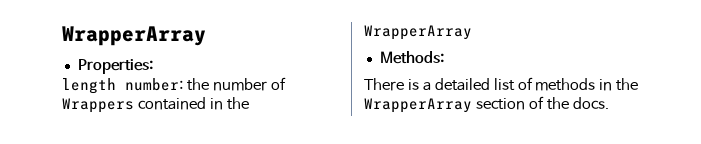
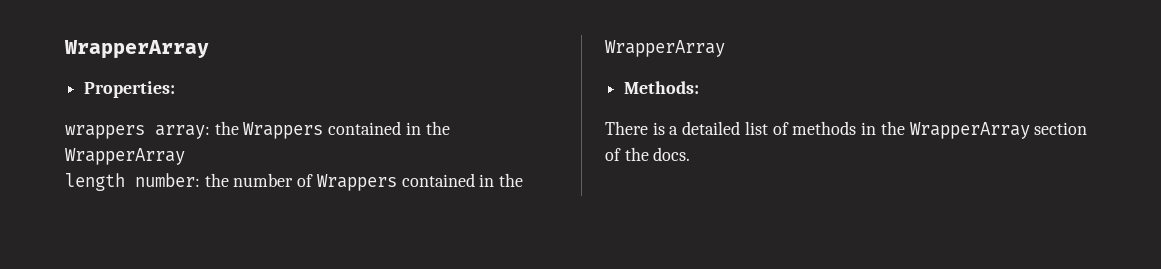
+ wrappers array: the Wrappers contained in the WrapperArray

